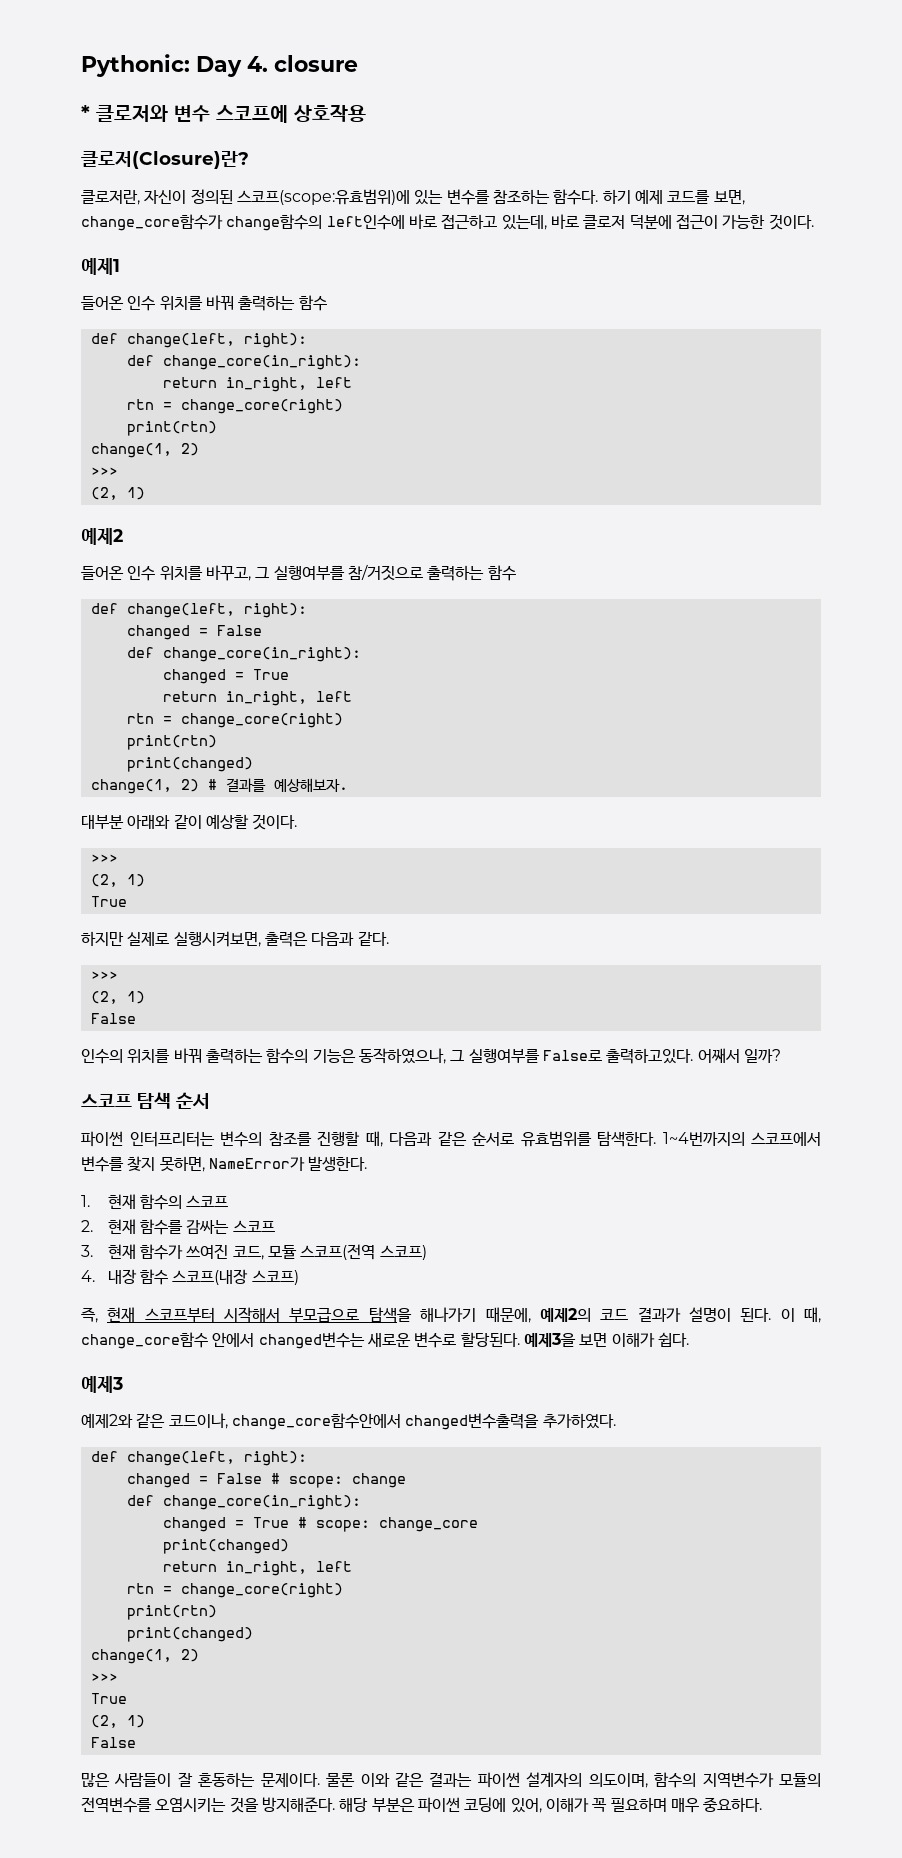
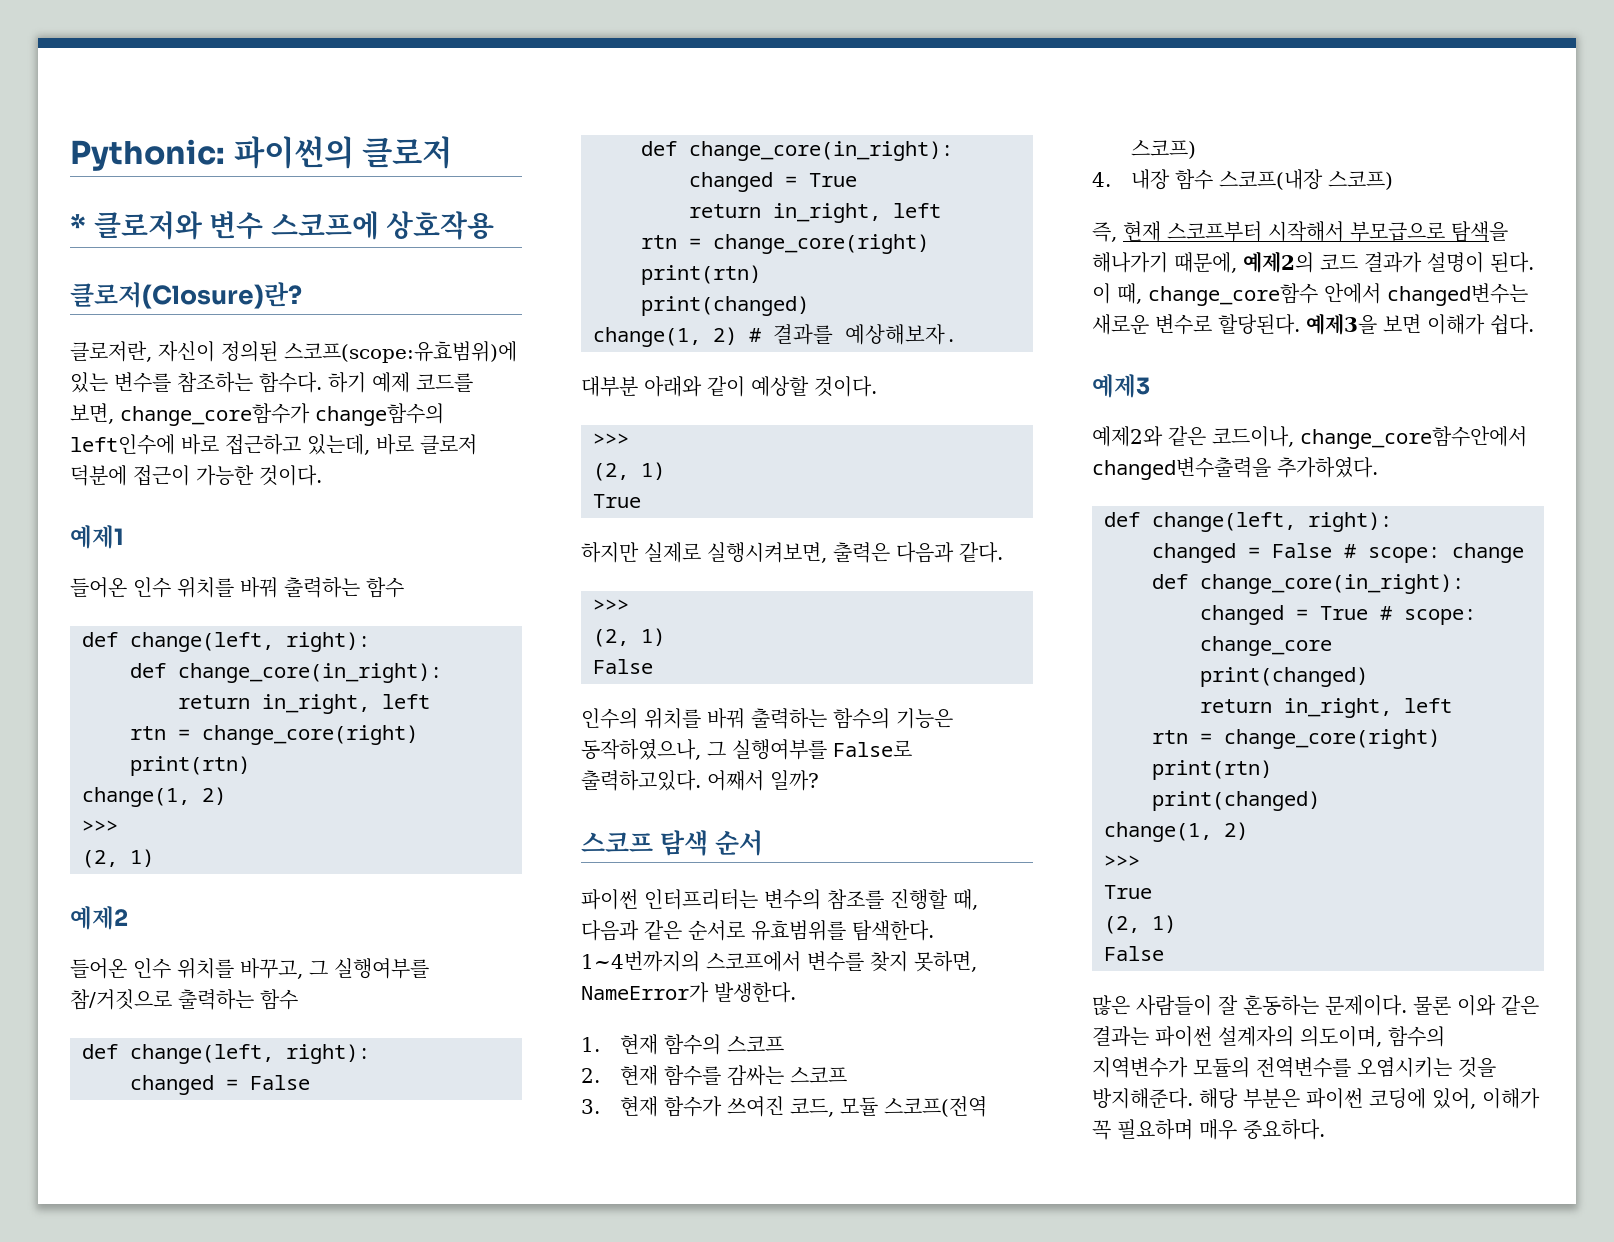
- Pythonic: Day 4. closure
+ Pythonic: 파이썬의 클로저

